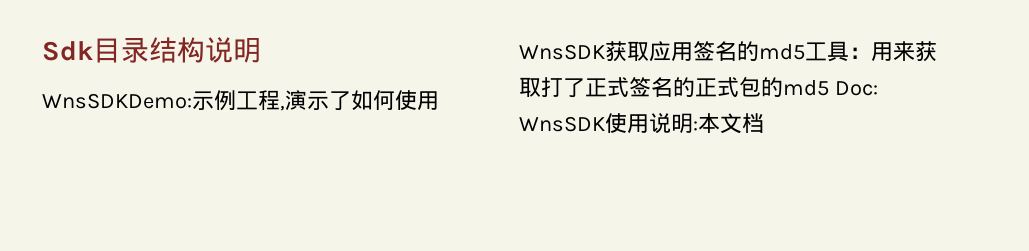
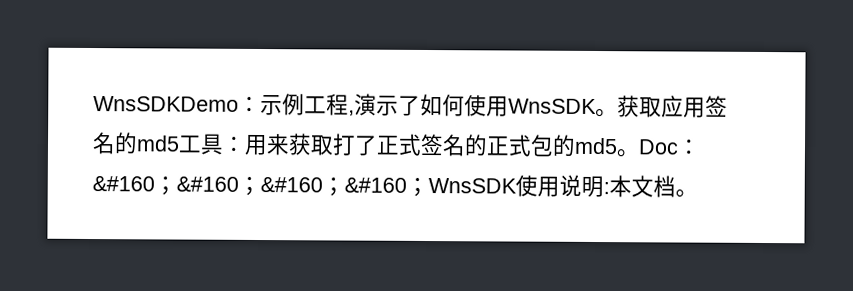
- Sdk目录结构说明
- WnsSDKDemo:示例工程,演示了如何使用WnsSDK获取应用签名的md5工具：用来获取打了正式签名的正式包的md5 Doc: WnsSDK使用说明:本文档
+ WnsSDKDemo：示例工程,演示了如何使用WnsSDK。获取应用签名的md5工具：用来获取打了正式签名的正式包的md5。Doc：&#160；&#160；&#160；&#160；WnsSDK使用说明:本文档。

